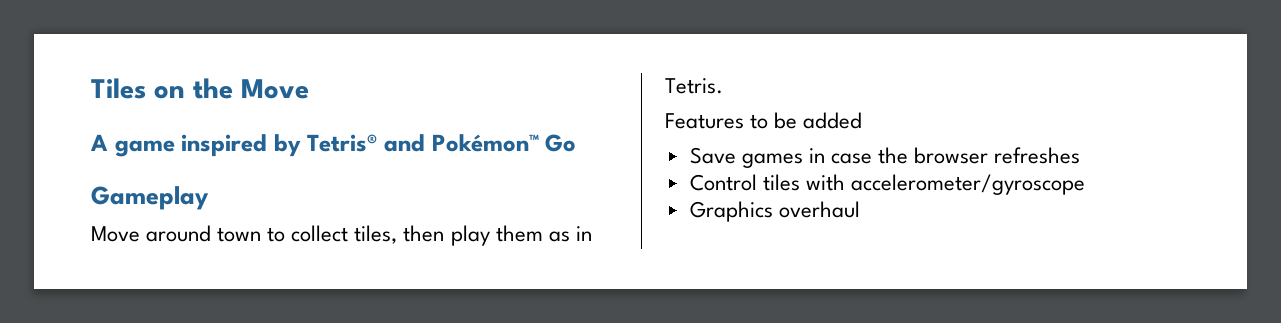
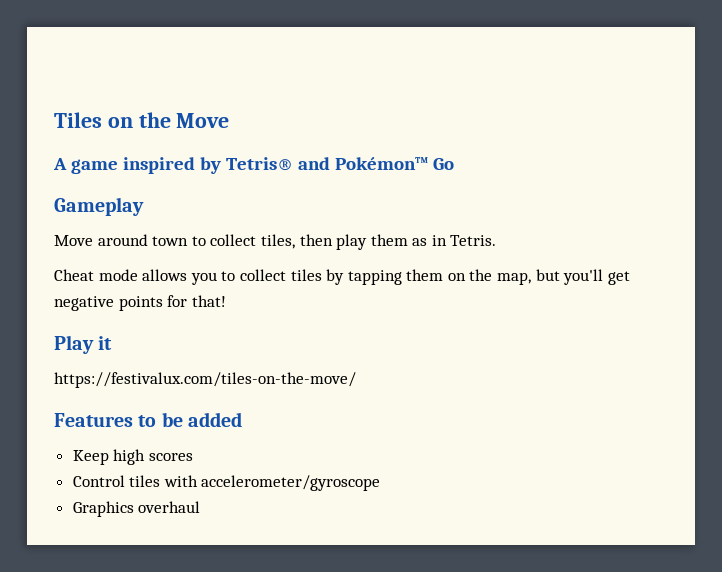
+ Cheat mode allows you to collect tiles by tapping them on the map, but you'll get negative points for that!
+ Play it
+ https://festivalux.com/tiles-on-the-move/
  Features to be added
- Save games in case the browser refreshes
+ Keep high scores

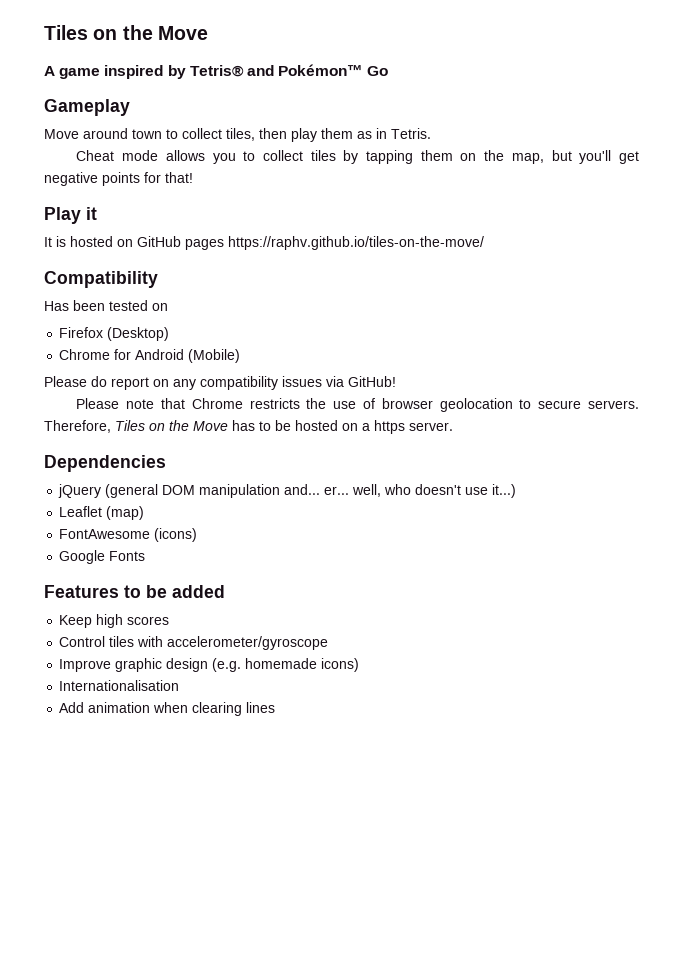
- https://festivalux.com/tiles-on-the-move/
+ It is hosted on GitHub pages https://raphv.github.io/tiles-on-the-move/
+ Compatibility
+ Has been tested on
+ Firefox (Desktop)
+ Chrome for Android (Mobile)
+ Please do report on any compatibility issues via GitHub!
+ Please note that Chrome restricts the use of browser geolocation to secure servers. Therefore, Tiles on the Move has to be hosted on a https server.
+ Dependencies
+ jQuery (general DOM manipulation and... er... well, who doesn't use it...)
+ Leaflet (map)
+ FontAwesome (icons)
+ Google Fonts
- Graphics overhaul
+ Improve graphic design (e.g. homemade icons)
+ Internationalisation
+ Add animation when clearing lines

